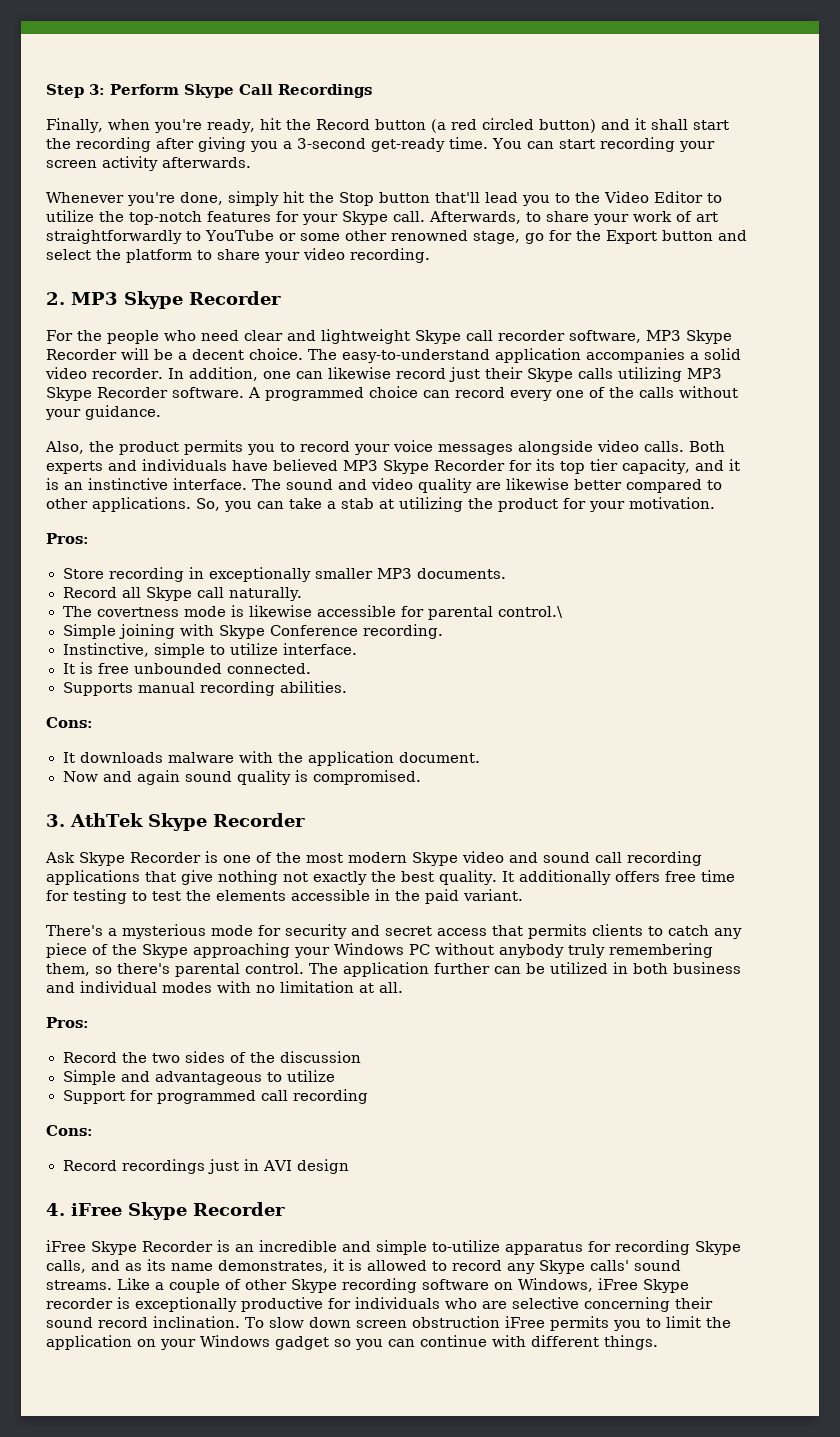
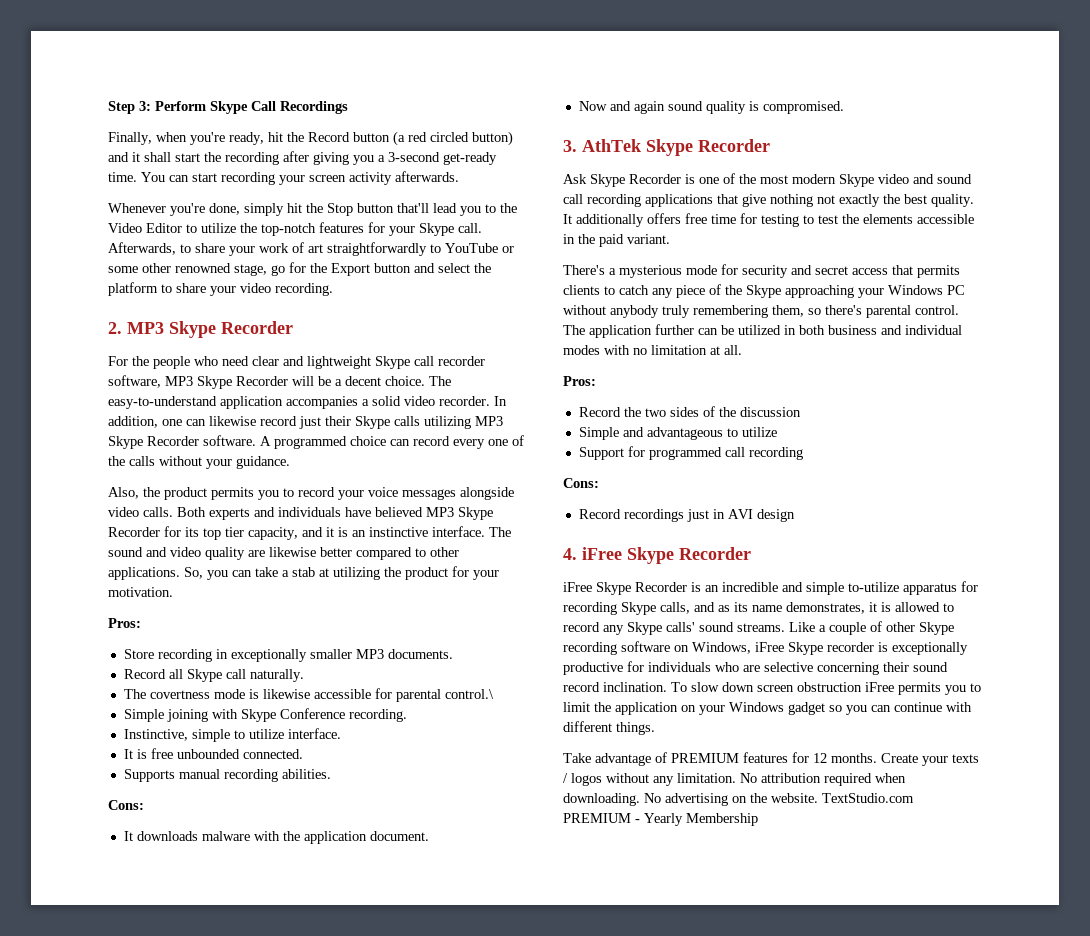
+ Take advantage of PREMIUM features for 12 months. Create your texts / logos without any limitation. No attribution required when downloading. No advertising on the website. TextStudio.com PREMIUM - Yearly Membership

